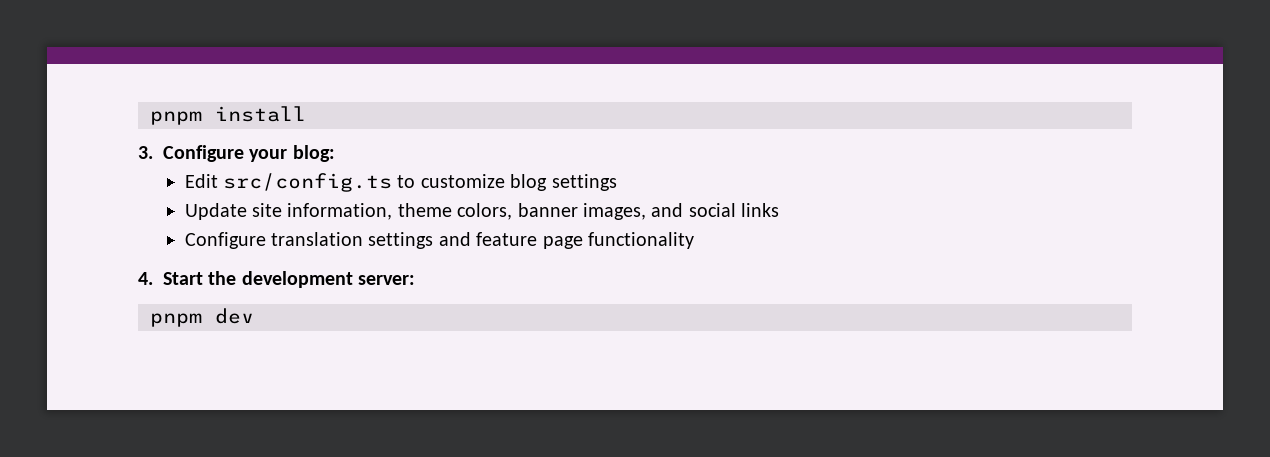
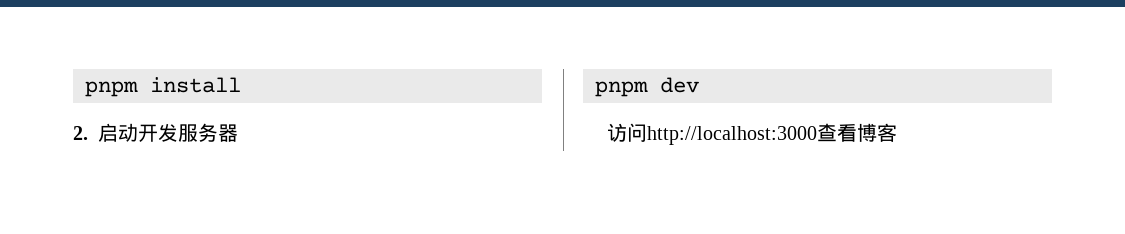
- 3. Configure your blog:
- Edit src/config.ts to customize blog settings
- Update site information, theme colors, banner images, and social links
- Configure translation settings and feature page functionality
- 4. Start the development server:
+ 2.启动开发服务器
  pnpm dev
+ 访问http://localhost:3000查看博客

